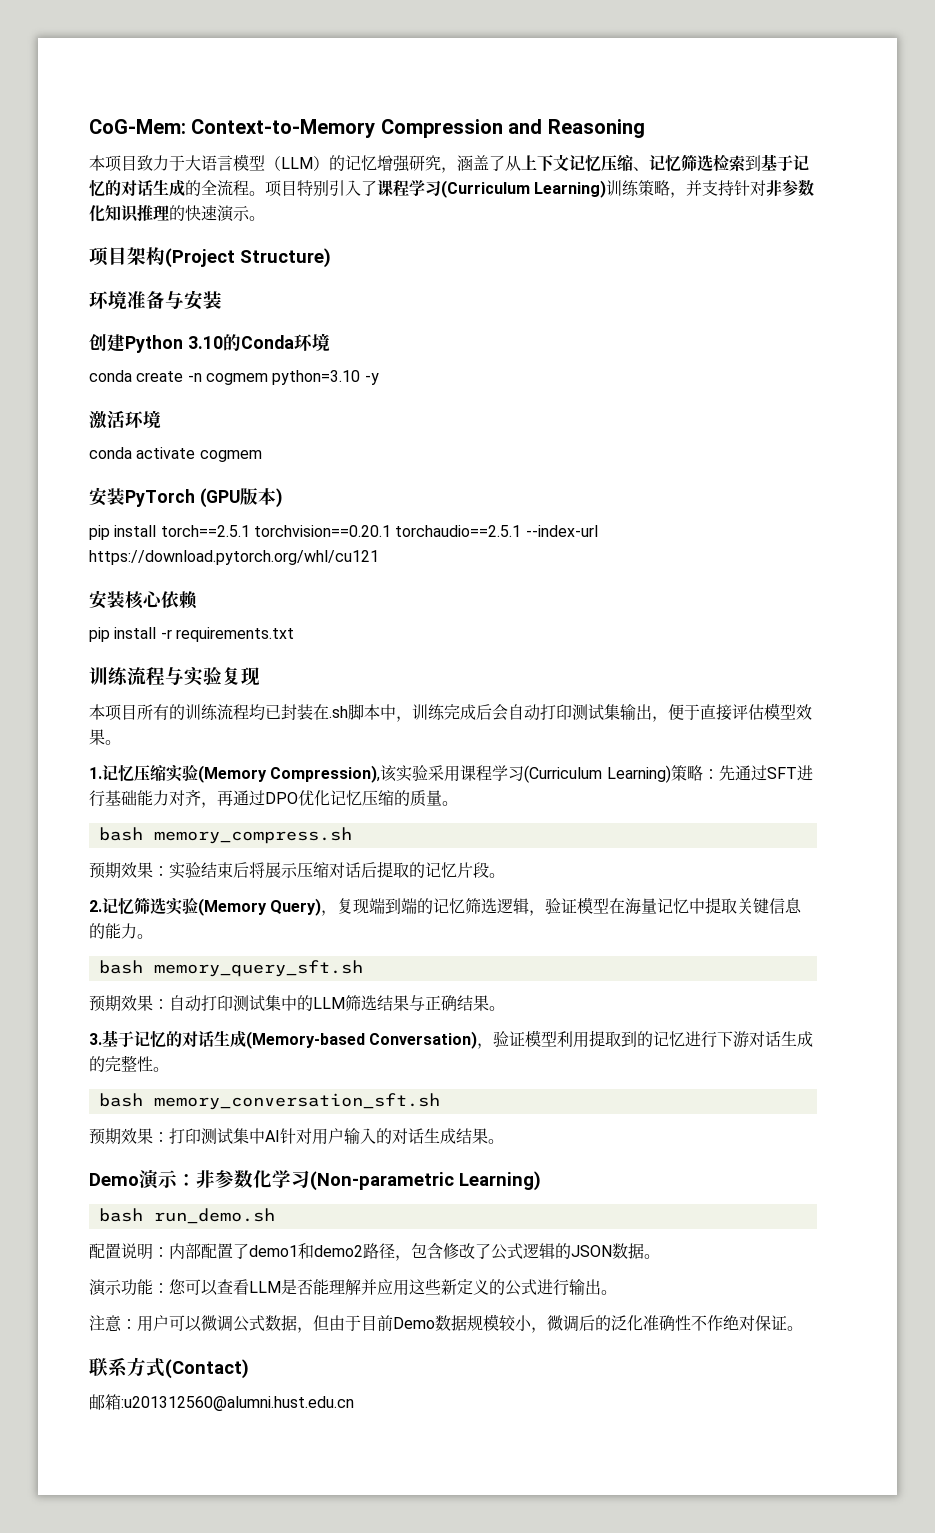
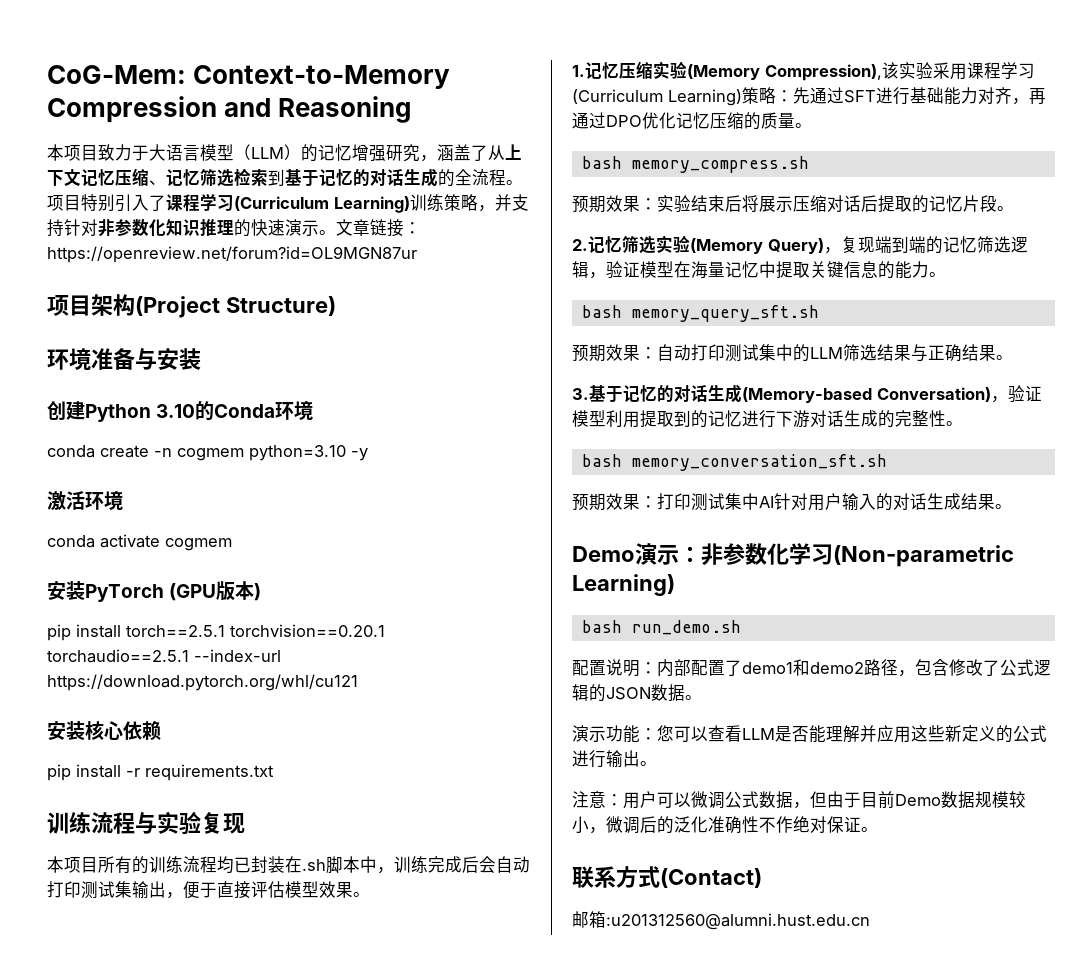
+ 文章链接：https://openreview.net/forum?id=OL9MGN87ur

